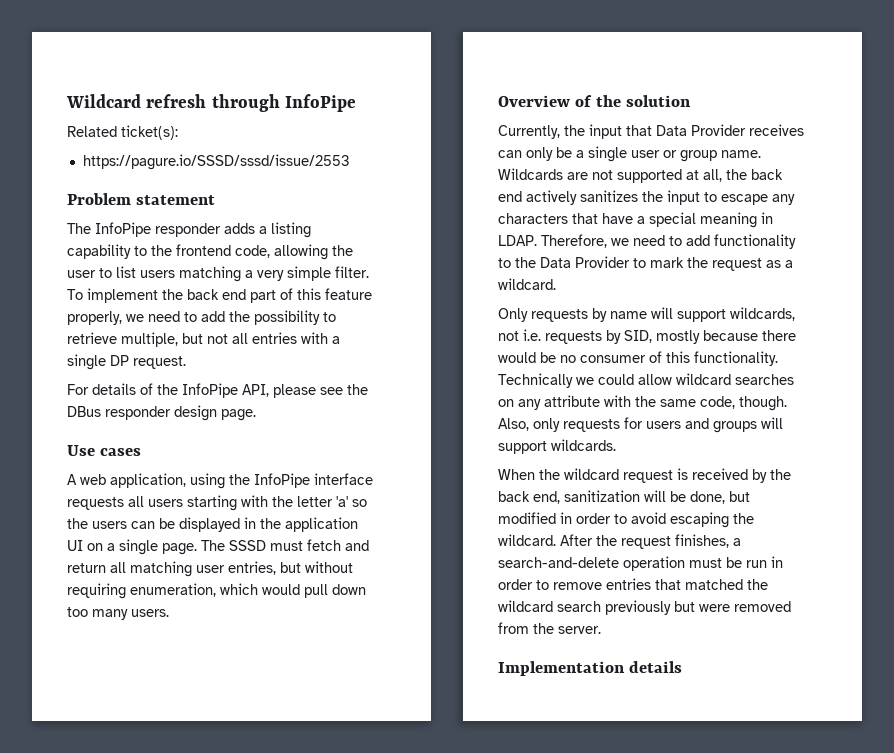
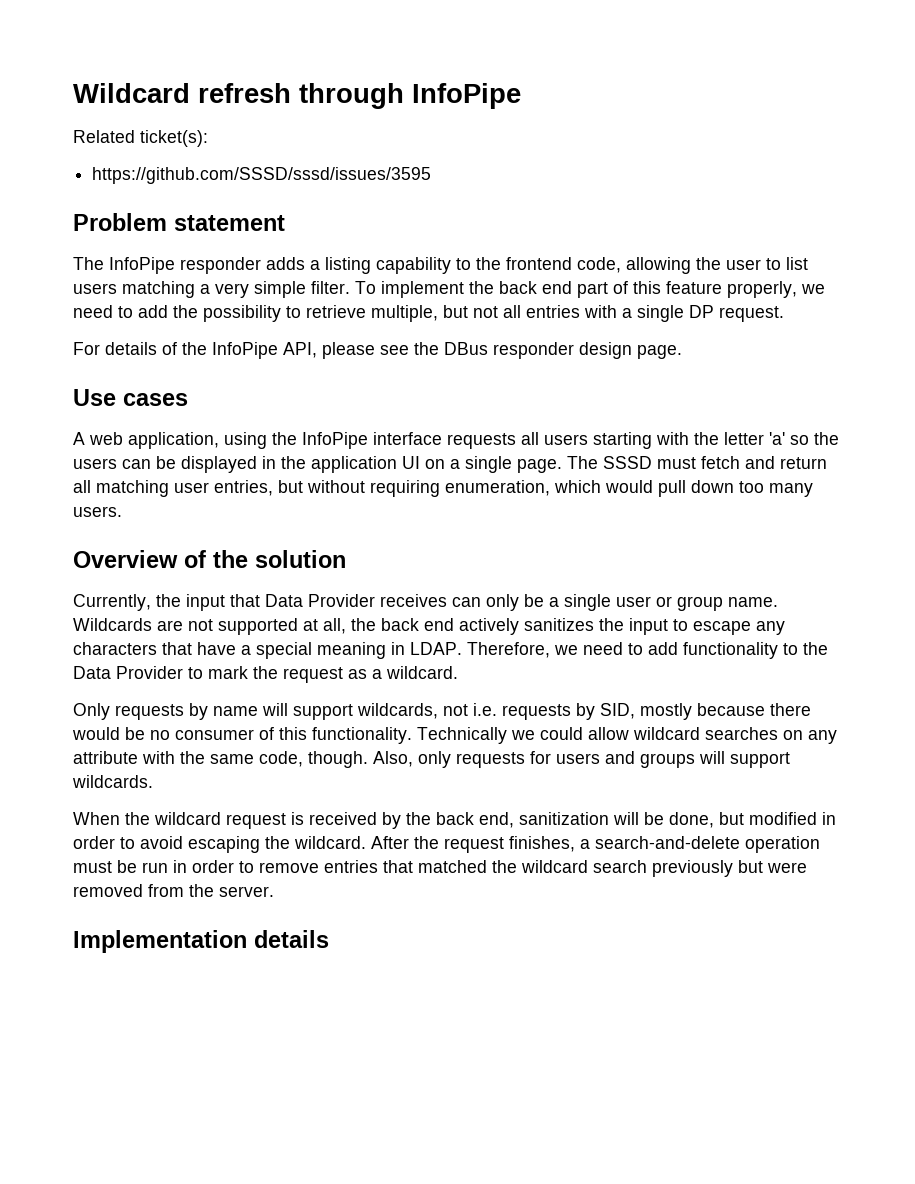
- https://pagure.io/SSSD/sssd/issue/2553
+ https://github.com/SSSD/sssd/issues/3595

